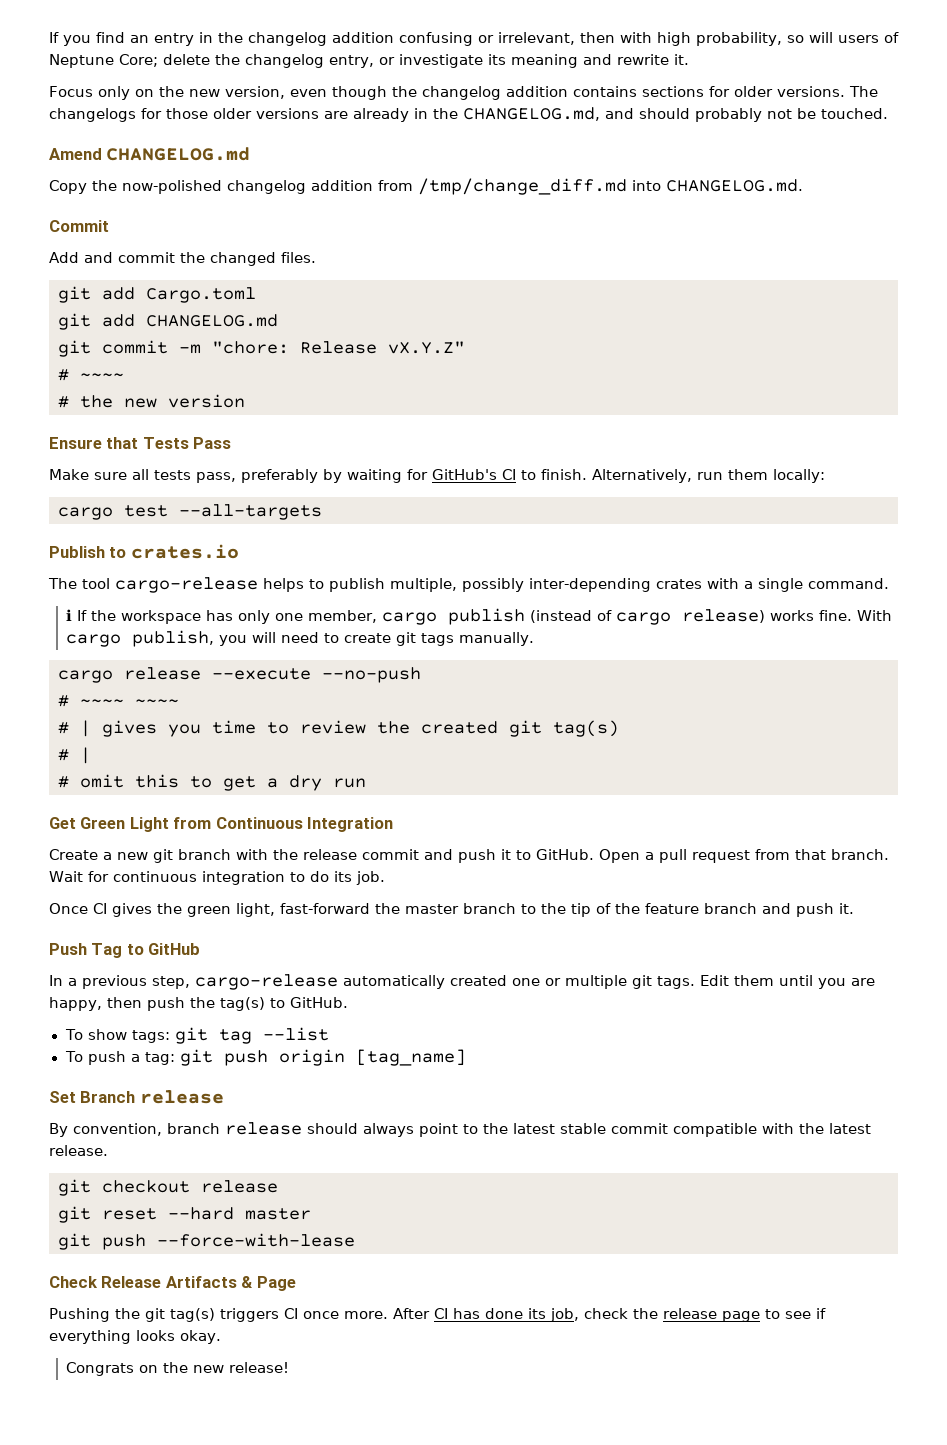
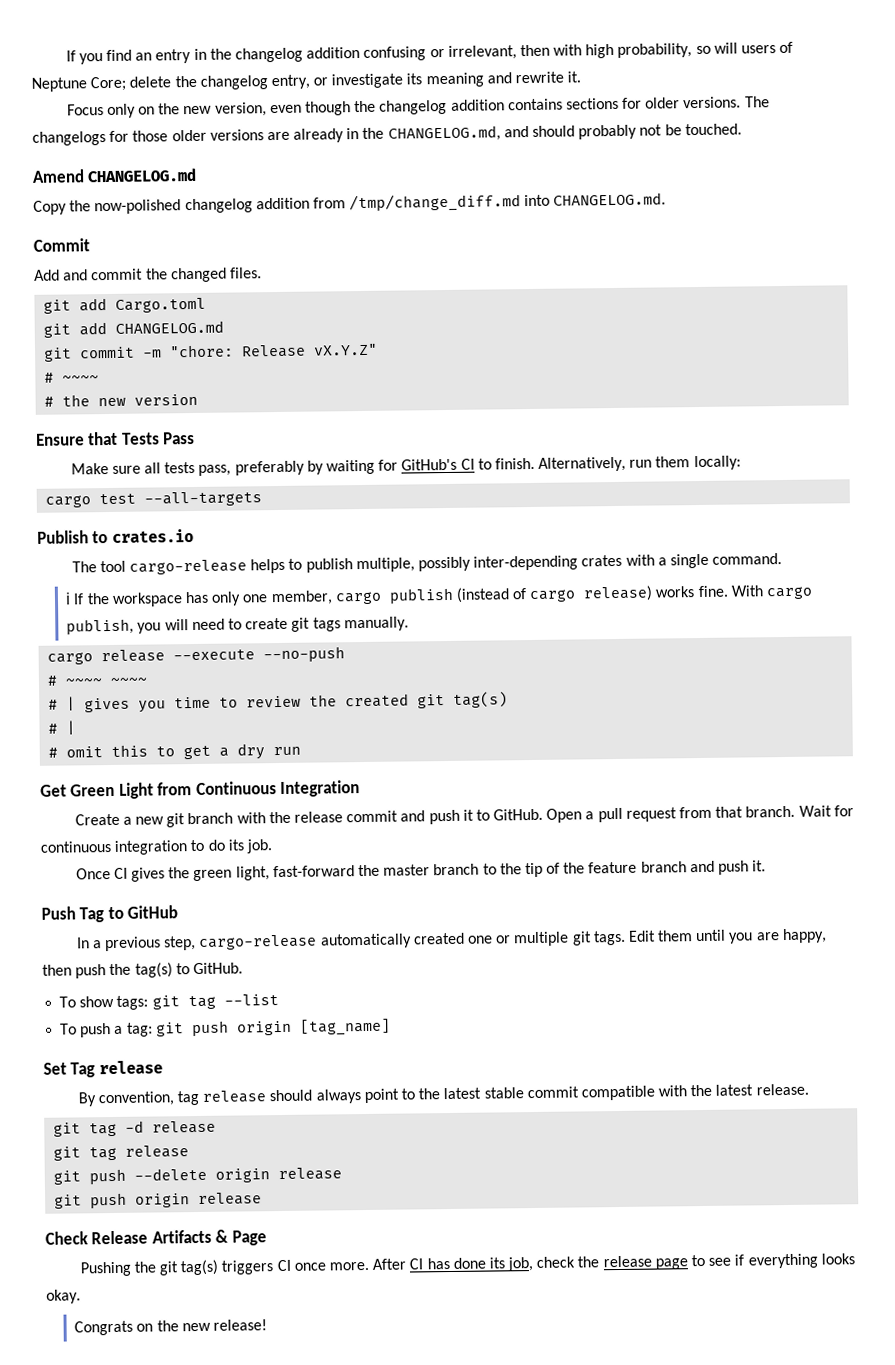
- Set Branch release
+ Set Tag release
- By convention, branch release should always point to the latest stable commit compatible with the latest release.
+ By convention, tag release should always point to the latest stable commit compatible with the latest release.
- git checkout release
- git reset --hard master
- git push --force-with-lease
+ git tag -d release
+ git tag release
+ git push --delete origin release
+ git push origin release

